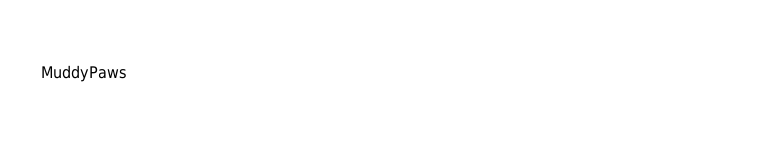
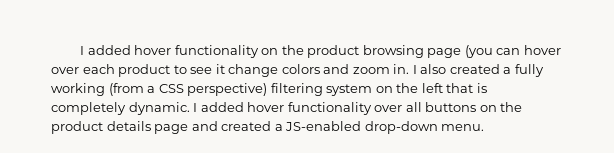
- MuddyPaws
+ I added hover functionality on the product browsing page (you can hover over each product to see it change colors and zoom in. I also created a fully working (from a CSS perspective) filtering system on the left that is completely dynamic. I added hover functionality over all buttons on the product details page and created a JS-enabled drop-down menu.

